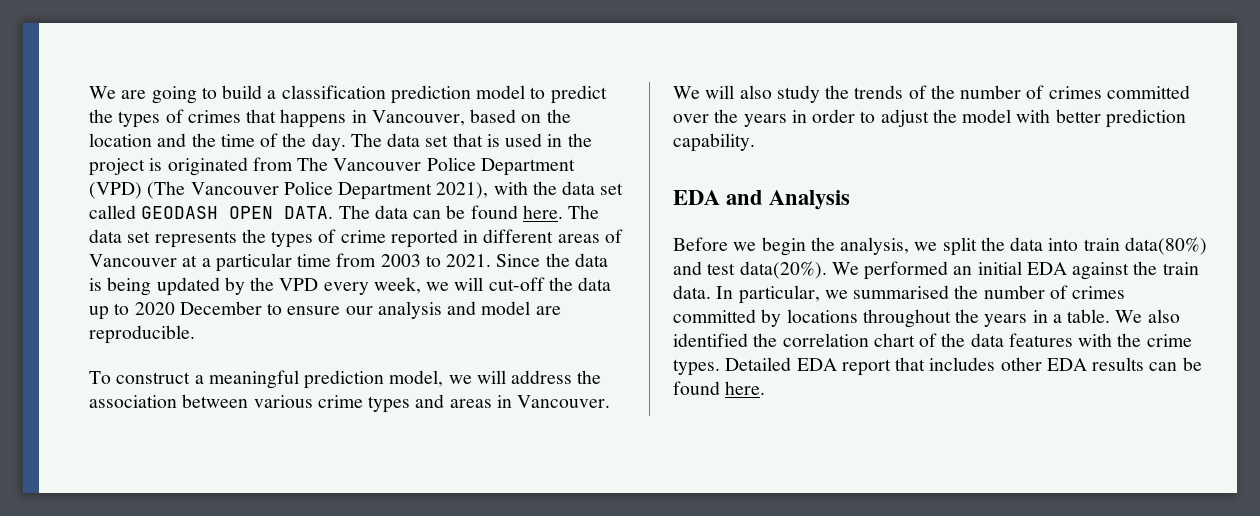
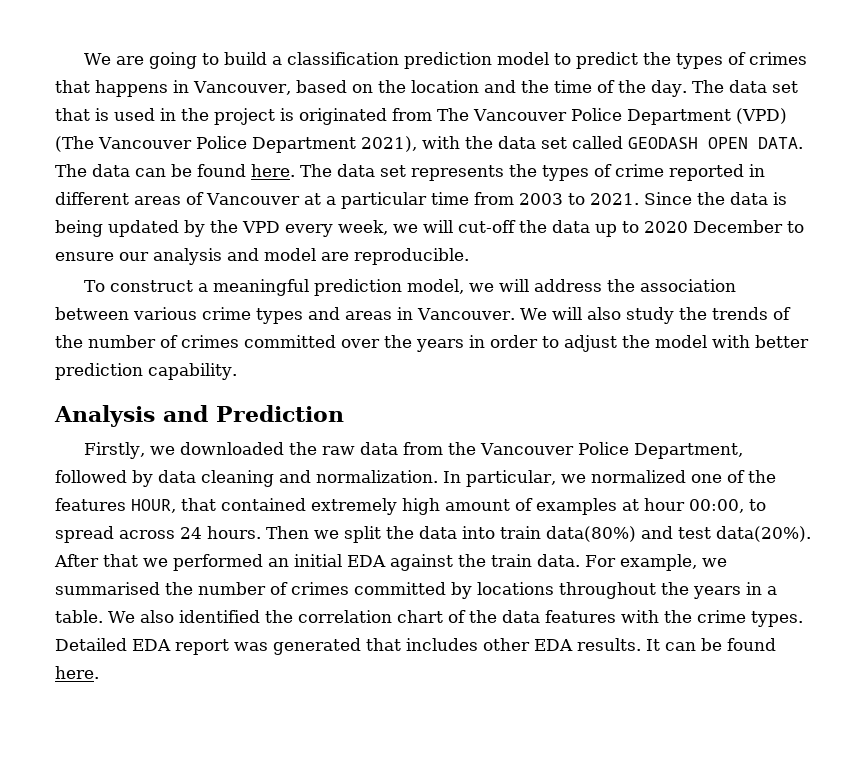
- EDA and Analysis
- Before we begin the analysis, we split the data into train data(80%) and test data(20%).
+ Analysis and Prediction
+ Firstly, we downloaded the raw data from the Vancouver Police Department, followed by data cleaning and normalization. In particular, we normalized one of the features HOUR, that contained extremely high amount of examples at hour 00:00, to spread across 24 hours. Then we split the data into train data(80%) and test data(20%).
- We performed an initial EDA against the train data.
+ After that we performed an initial EDA against the train data.
- In particular, we summarised the number of crimes committed by locations throughout the years in a table.
+ For example, we summarised the number of crimes committed by locations throughout the years in a table.
- Detailed EDA report that includes other EDA results can be found here.
+ Detailed EDA report was generated that includes other EDA results. It can be found here.

